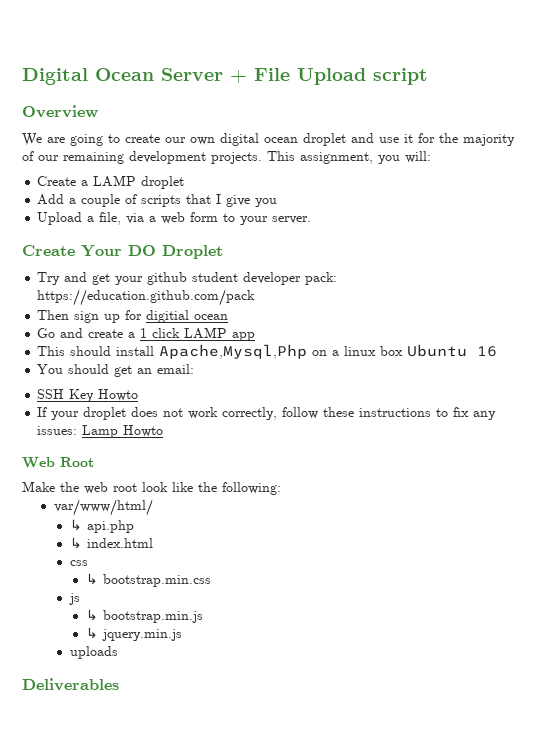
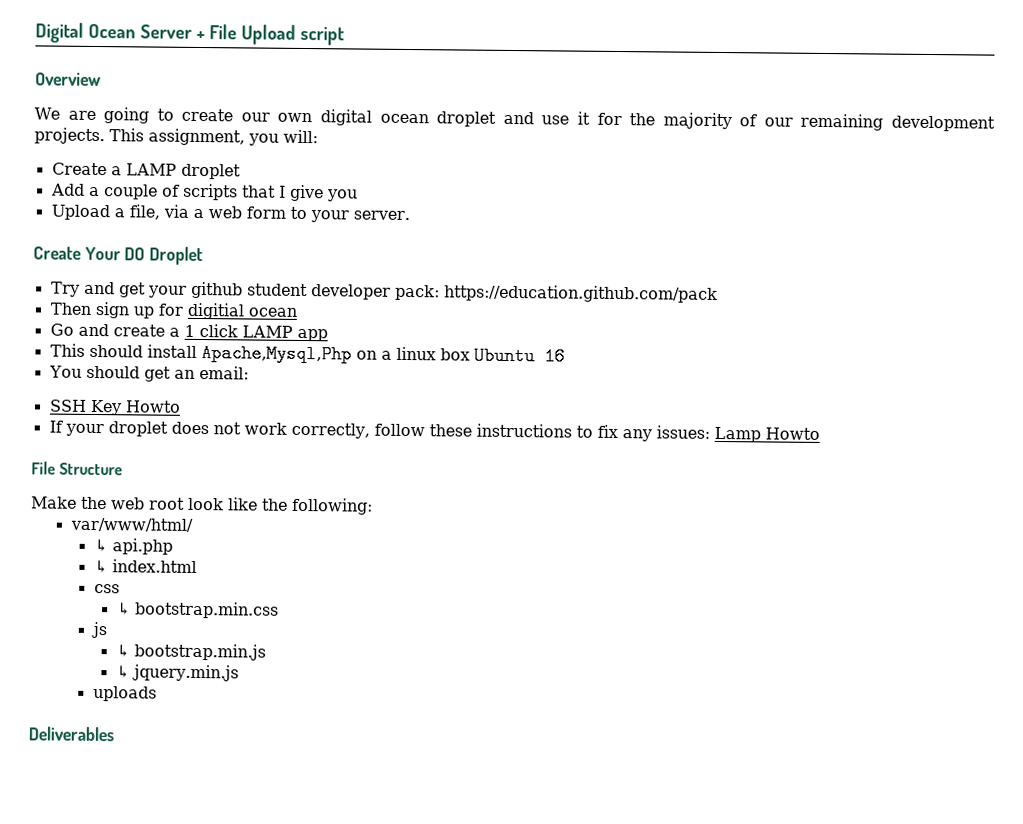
- Web Root
+ File Structure

